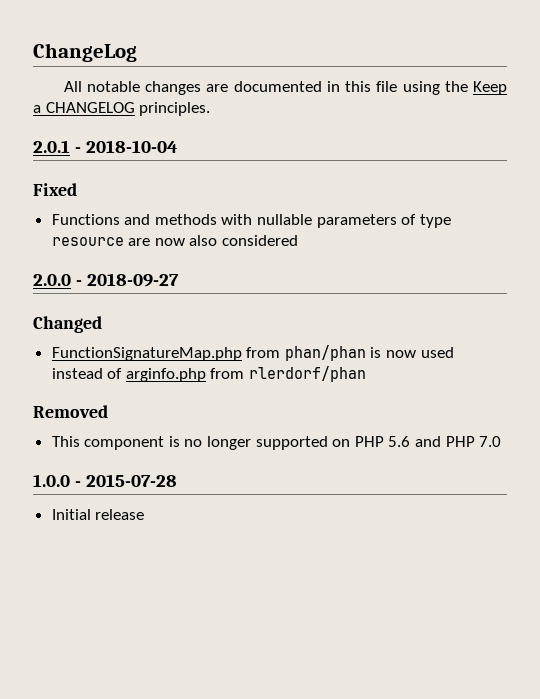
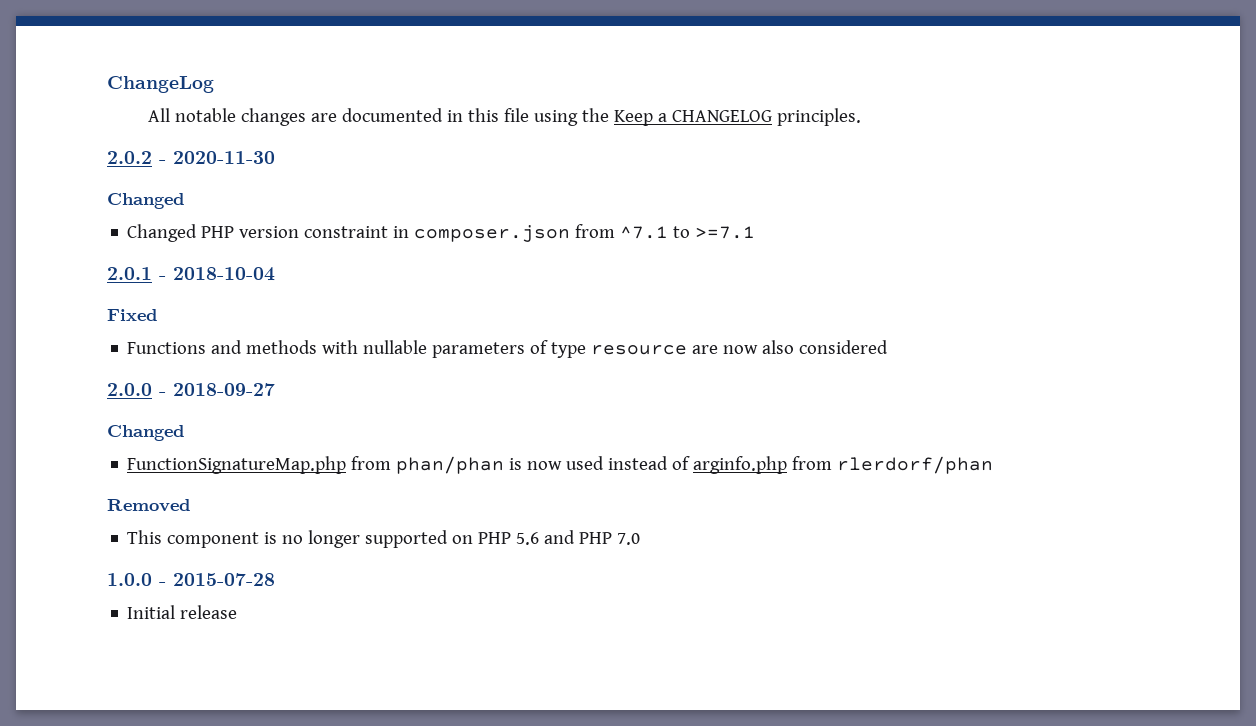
+ 2.0.2 - 2020-11-30
+ Changed
+ Changed PHP version constraint in composer.json from ^7.1 to >=7.1

